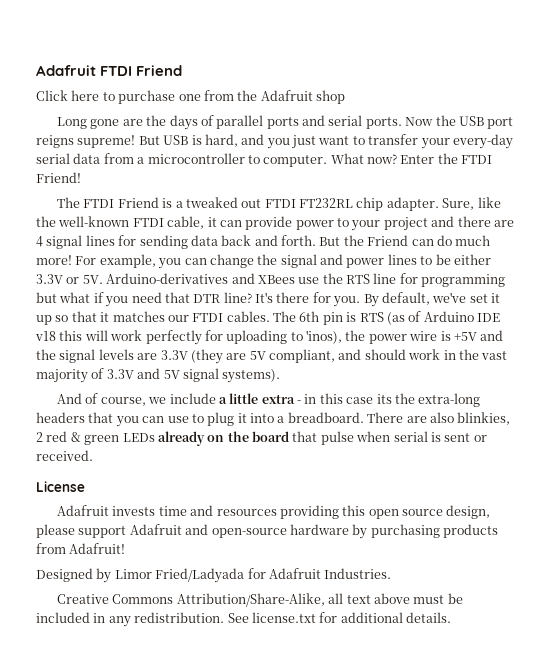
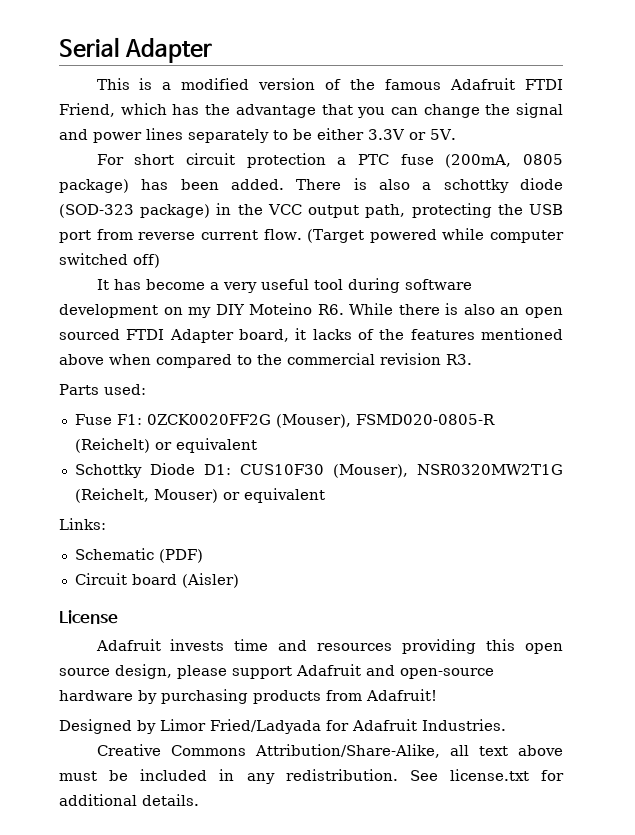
- Adafruit FTDI Friend
- Click here to purchase one from the Adafruit shop
- Long gone are the days of parallel ports and serial ports. Now the USB port reigns supreme! But USB is hard, and you just want to transfer your every-day serial data from a microcontroller to computer. What now? Enter the FTDI Friend!
- The FTDI Friend is a tweaked out FTDI FT232RL chip adapter. Sure, like the well-known FTDI cable, it can provide power to your project and there are 4 signal lines for sending data back and forth. But the Friend can do much more! For example, you can change the signal and power lines to be either 3.3V or 5V. Arduino-derivatives and XBees use the RTS line for programming but what if you need that DTR line? It's there for you. By default, we've set it up so that it matches our FTDI cables. The 6th pin is RTS (as of Arduino IDE v18 this will work perfectly for uploading to 'inos), the power wire is +5V and the signal levels are 3.3V (they are 5V compliant, and should work in the vast majority of 3.3V and 5V signal systems).
- And of course, we include a little extra - in this case its the extra-long headers that you can use to plug it into a breadboard. There are also blinkies, 2 red & green LEDs already on the board that pulse when serial is sent or received.
+ Serial Adapter
+ This is a modified version of the famous Adafruit FTDI Friend, which has the advantage that you can change the signal and power lines separately to be either 3.3V or 5V.
+ For short circuit protection a PTC fuse (200mA, 0805 package) has been added. There is also a schottky diode (SOD-323 package) in the VCC output path, protecting the USB port from reverse current flow. (Target powered while computer switched off)
+ It has become a very useful tool during software development on my DIY Moteino R6. While there is also an open sourced FTDI Adapter board, it lacks of the features mentioned above when compared to the commercial revision R3.
+ Parts used:
+ Fuse F1: 0ZCK0020FF2G (Mouser), FSMD020-0805-R (Reichelt) or equivalent
+ Schottky Diode D1: CUS10F30 (Mouser), NSR0320MW2T1G (Reichelt, Mouser) or equivalent
+ Links:
+ Schematic (PDF)
+ Circuit board (Aisler)

